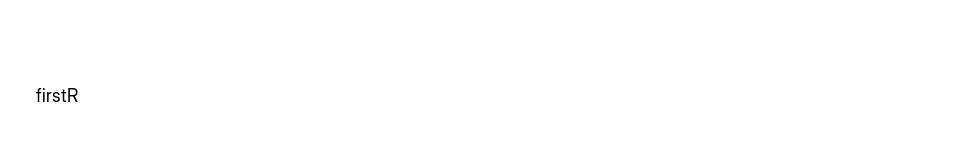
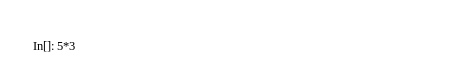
- firstR
+ In[]: 5*3

